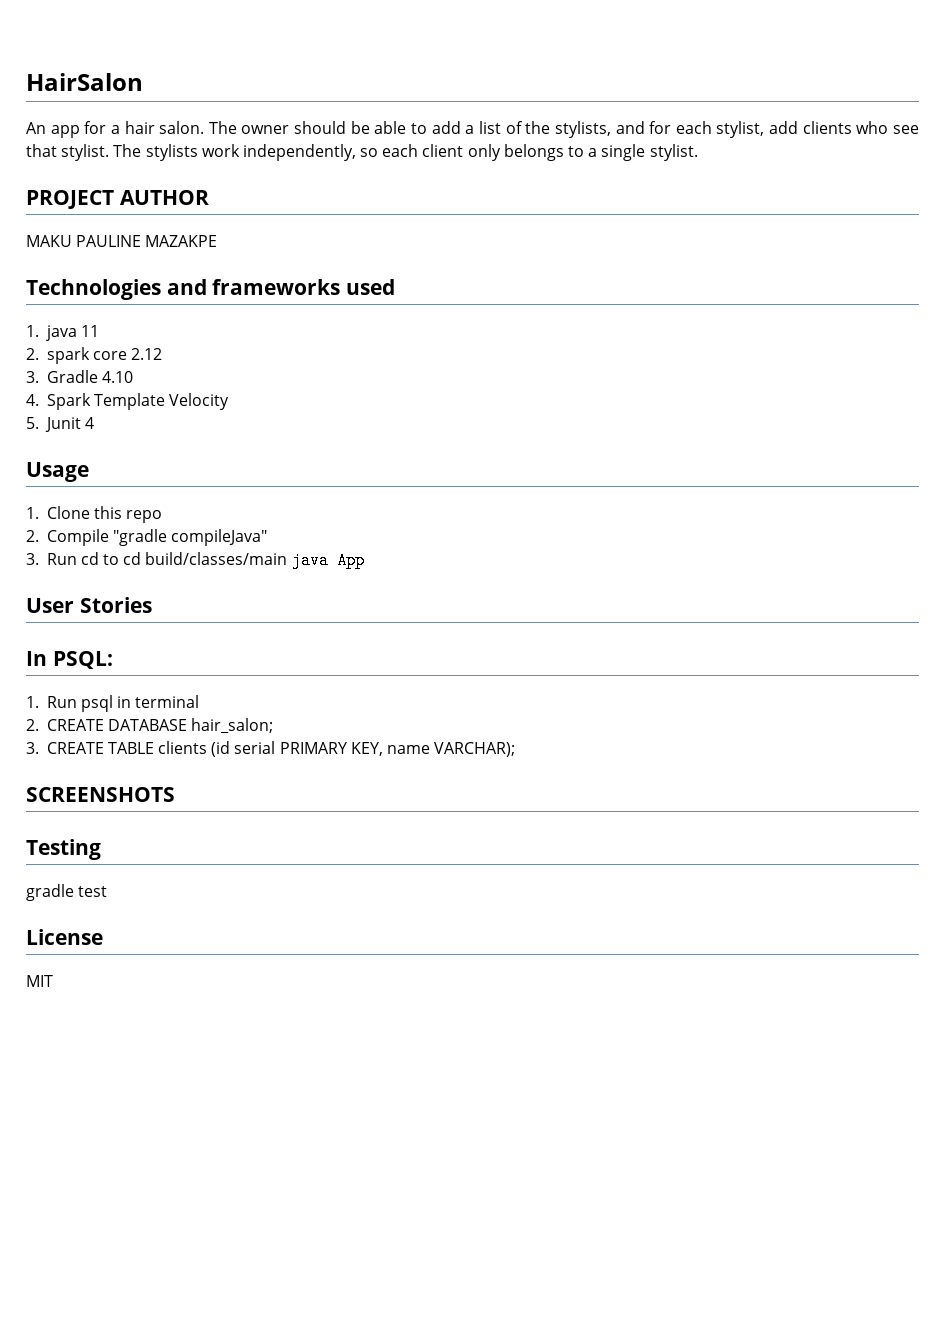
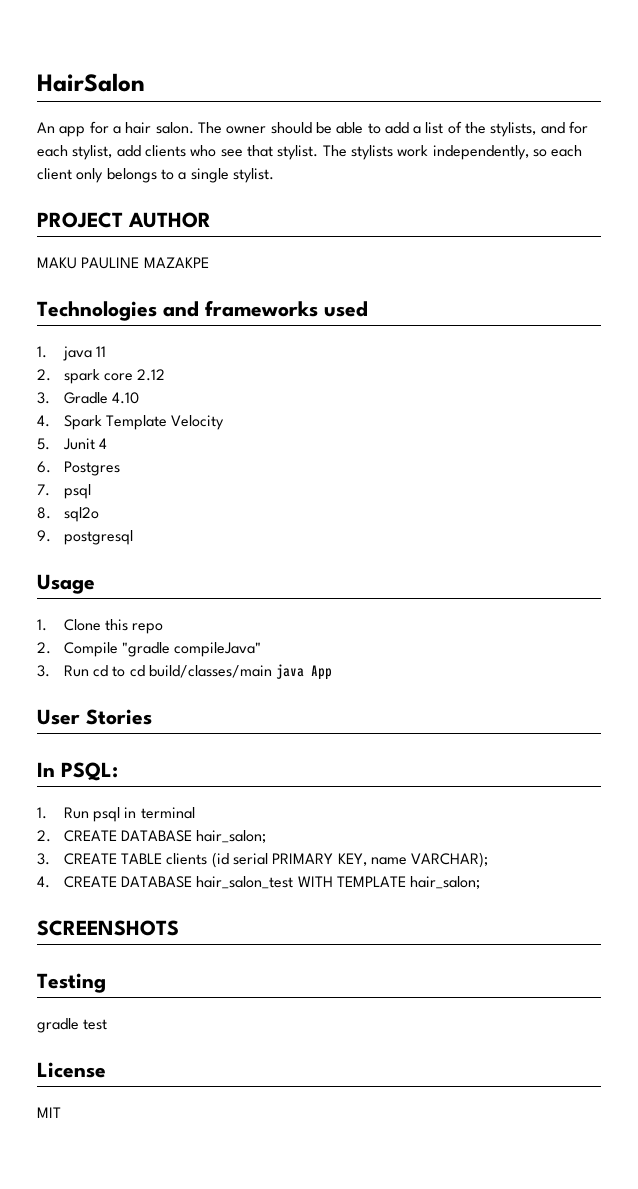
+ 6. Postgres
+ 7. psql
+ 8. sql2o
+ 9. postgresql
+ 4. CREATE DATABASE hair_salon_test WITH TEMPLATE hair_salon;

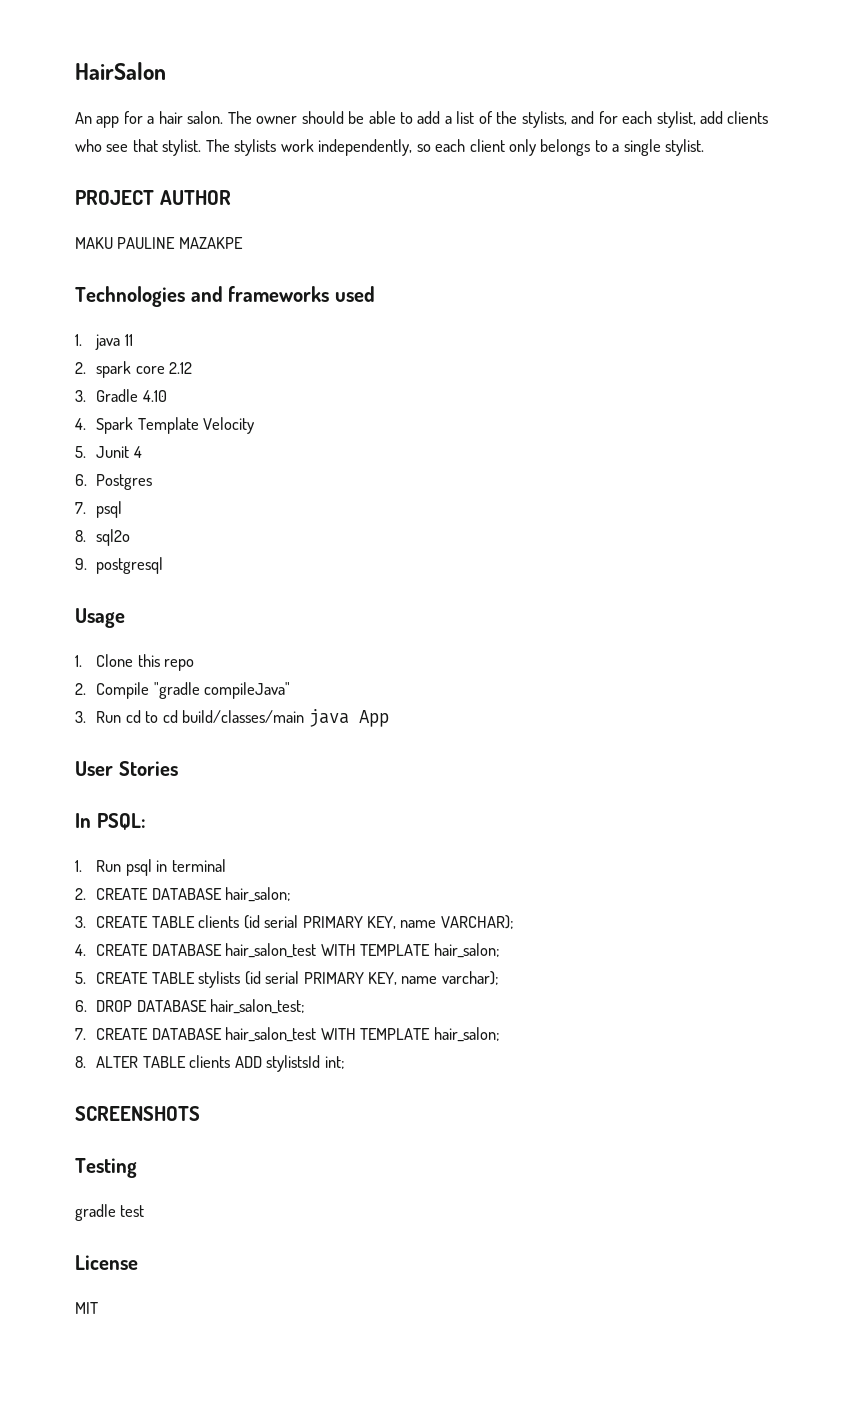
+ 5. CREATE TABLE stylists (id serial PRIMARY KEY, name varchar);
+ 6. DROP DATABASE hair_salon_test;
+ 7. CREATE DATABASE hair_salon_test WITH TEMPLATE hair_salon;
+ 8. ALTER TABLE clients ADD stylistsId int;

